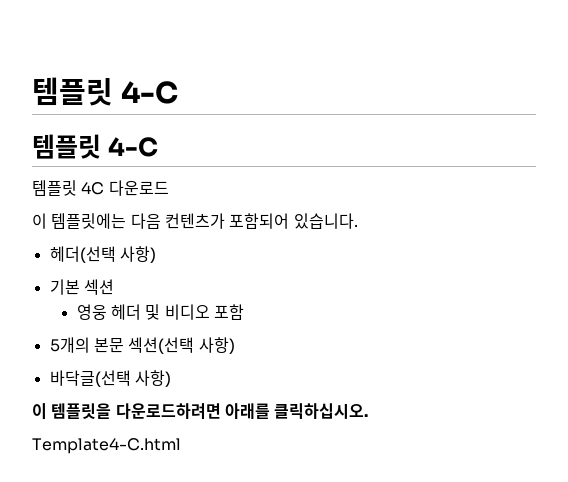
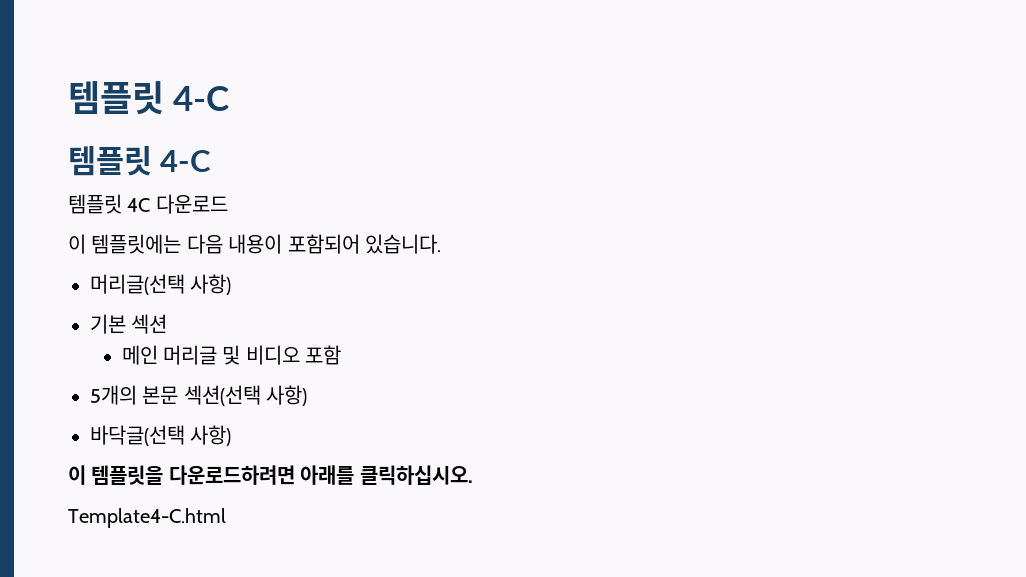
- 이 템플릿에는 다음 컨텐츠가 포함되어 있습니다.
+ 이 템플릿에는 다음 내용이 포함되어 있습니다.
- 헤더(선택 사항)
+ 머리글(선택 사항)
- 영웅 헤더 및 비디오 포함
+ 메인 머리글 및 비디오 포함

